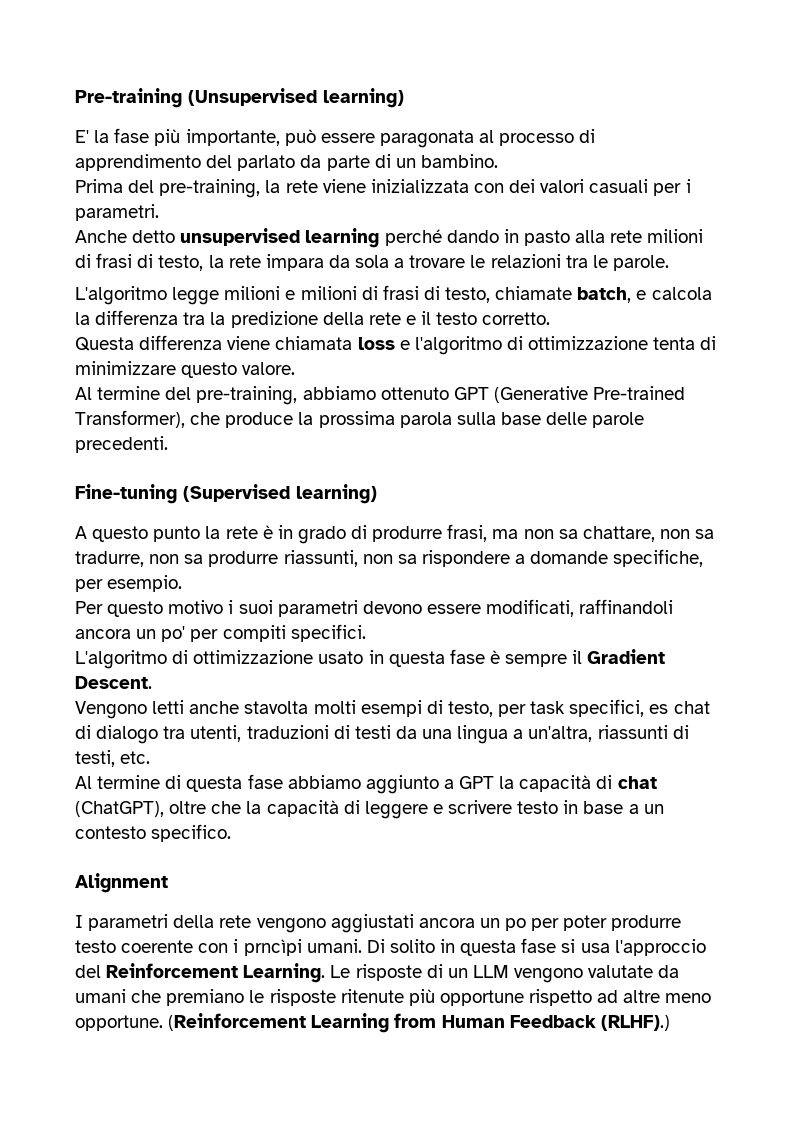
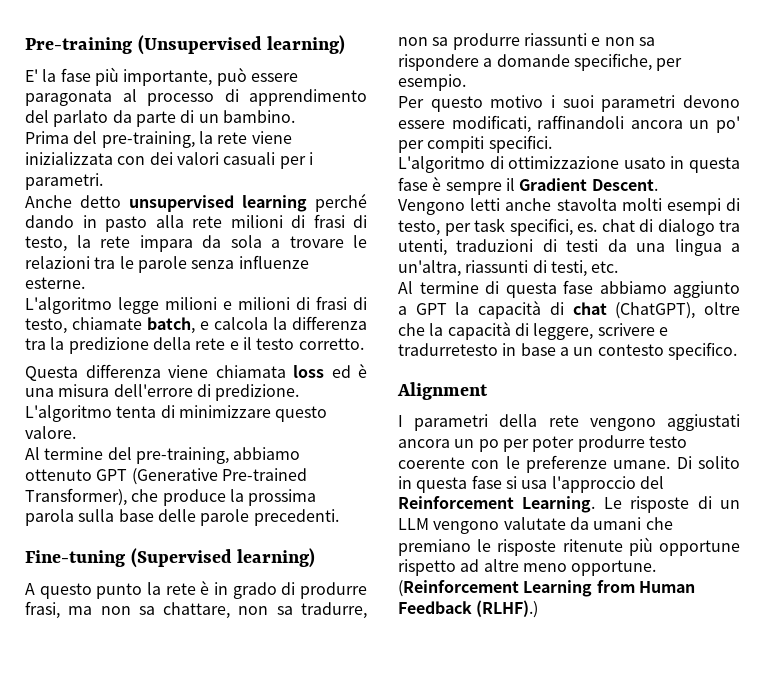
- Anche detto unsupervised learning perché dando in pasto alla rete milioni di frasi di testo, la rete impara da sola a trovare le relazioni tra le parole.
+ Anche detto unsupervised learning perché dando in pasto alla rete milioni di frasi di testo, la rete impara da sola a trovare le relazioni tra le parole senza influenze esterne.
- Questa differenza viene chiamata loss e l'algoritmo di ottimizzazione tenta di minimizzare questo valore.
+ Questa differenza viene chiamata loss ed è una misura dell'errore di predizione. L'algoritmo tenta di minimizzare questo valore.
- A questo punto la rete è in grado di produrre frasi, ma non sa chattare, non sa tradurre, non sa produrre riassunti, non sa rispondere a domande specifiche, per esempio.
+ A questo punto la rete è in grado di produrre frasi, ma non sa chattare, non sa tradurre, non sa produrre riassunti e non sa rispondere a domande specifiche, per esempio.
- Vengono letti anche stavolta molti esempi di testo, per task specifici, es chat di dialogo tra utenti, traduzioni di testi da una lingua a un'altra, riassunti di testi, etc.
+ Vengono letti anche stavolta molti esempi di testo, per task specifici, es. chat di dialogo tra utenti, traduzioni di testi da una lingua a un'altra, riassunti di testi, etc.
- Al termine di questa fase abbiamo aggiunto a GPT la capacità di chat (ChatGPT), oltre che la capacità di leggere e scrivere testo in base a un contesto specifico.
+ Al termine di questa fase abbiamo aggiunto a GPT la capacità di chat (ChatGPT), oltre che la capacità di leggere, scrivere e tradurretesto in base a un contesto specifico.
- I parametri della rete vengono aggiustati ancora un po per poter produrre testo coerente con i prncìpi umani.
+ I parametri della rete vengono aggiustati ancora un po per poter produrre testo coerente con le preferenze umane.

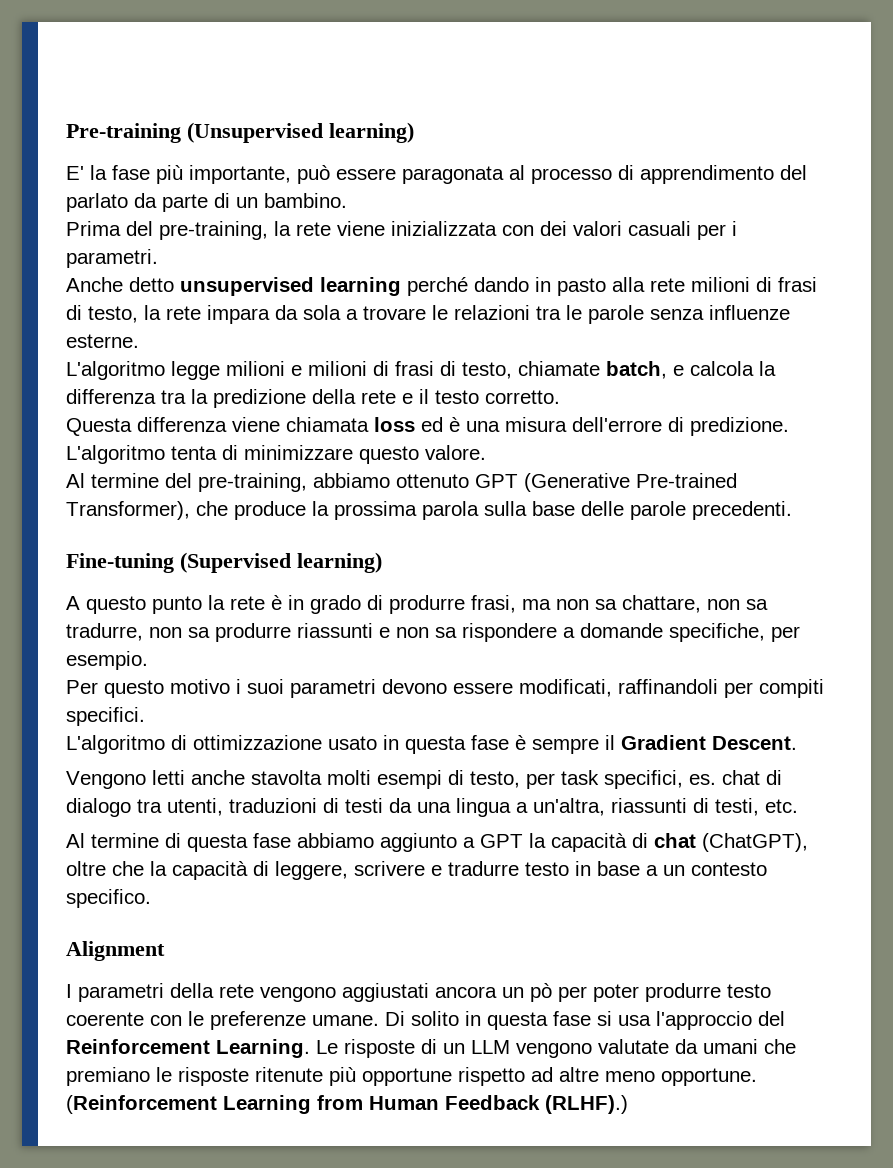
- Per questo motivo i suoi parametri devono essere modificati, raffinandoli ancora un po' per compiti specifici.
+ Per questo motivo i suoi parametri devono essere modificati, raffinandoli per compiti specifici.
- Al termine di questa fase abbiamo aggiunto a GPT la capacità di chat (ChatGPT), oltre che la capacità di leggere, scrivere e tradurretesto in base a un contesto specifico.
+ Al termine di questa fase abbiamo aggiunto a GPT la capacità di chat (ChatGPT), oltre che la capacità di leggere, scrivere e tradurre testo in base a un contesto specifico.
- I parametri della rete vengono aggiustati ancora un po per poter produrre testo coerente con le preferenze umane.
+ I parametri della rete vengono aggiustati ancora un pò per poter produrre testo coerente con le preferenze umane.

